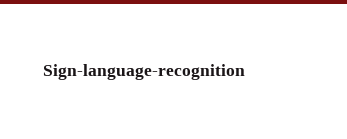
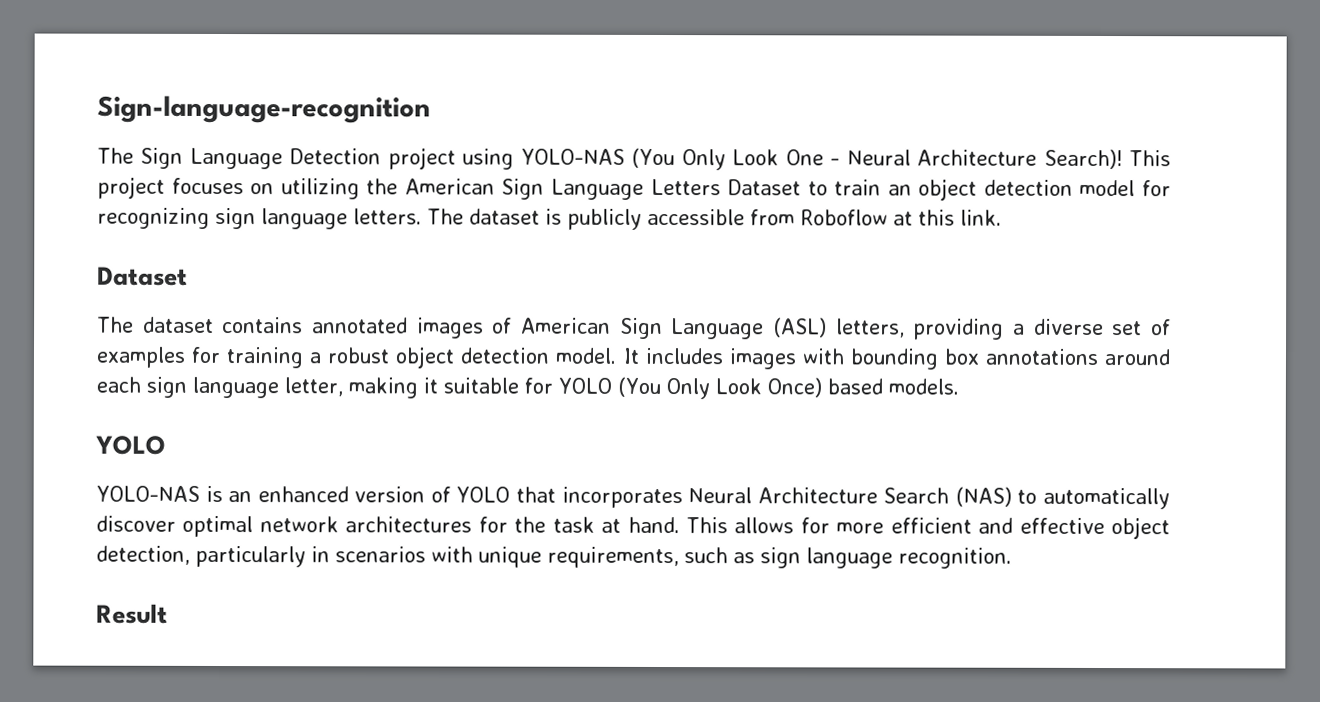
+ The Sign Language Detection project using YOLO-NAS (You Only Look One - Neural Architecture Search)! This project focuses on utilizing the American Sign Language Letters Dataset to train an object detection model for recognizing sign language letters. The dataset is publicly accessible from Roboflow at this link.
+ Dataset
+ The dataset contains annotated images of American Sign Language (ASL) letters, providing a diverse set of examples for training a robust object detection model. It includes images with bounding box annotations around each sign language letter, making it suitable for YOLO (You Only Look Once) based models.
+ YOLO
+ YOLO-NAS is an enhanced version of YOLO that incorporates Neural Architecture Search (NAS) to automatically discover optimal network architectures for the task at hand. This allows for more efficient and effective object detection, particularly in scenarios with unique requirements, such as sign language recognition.
+ Result

